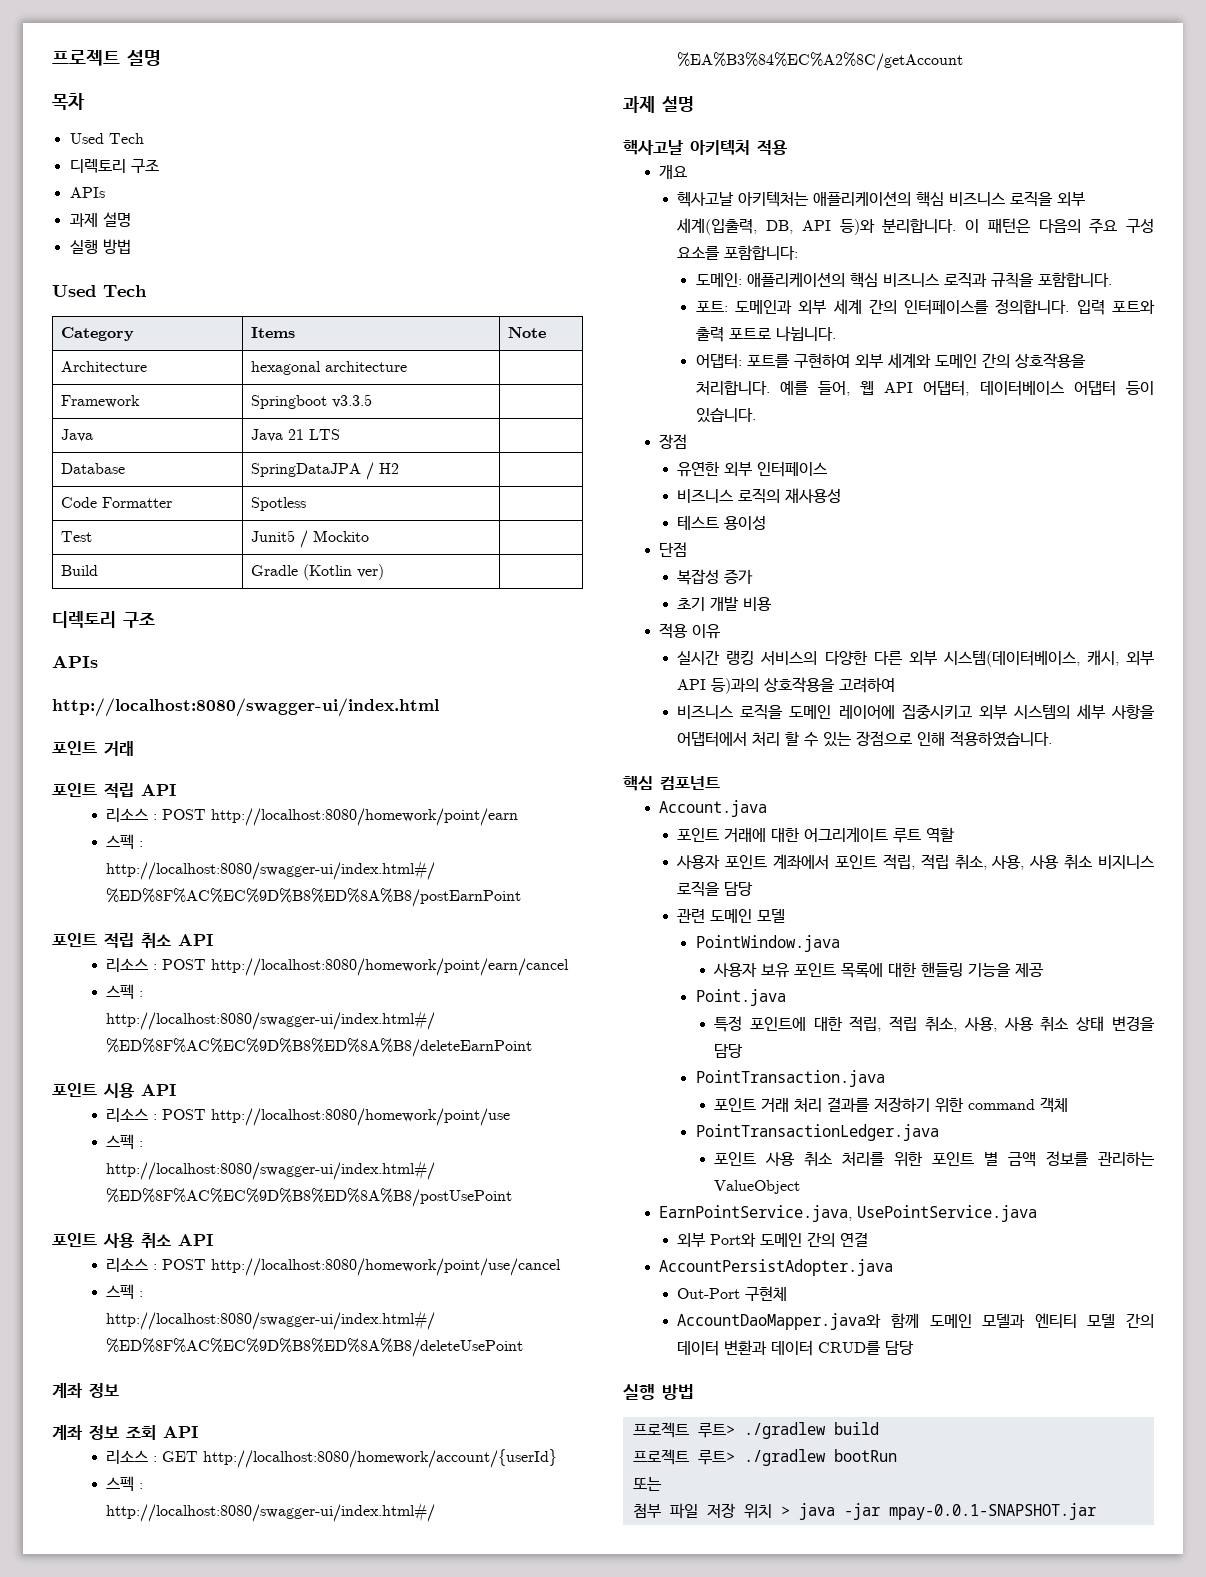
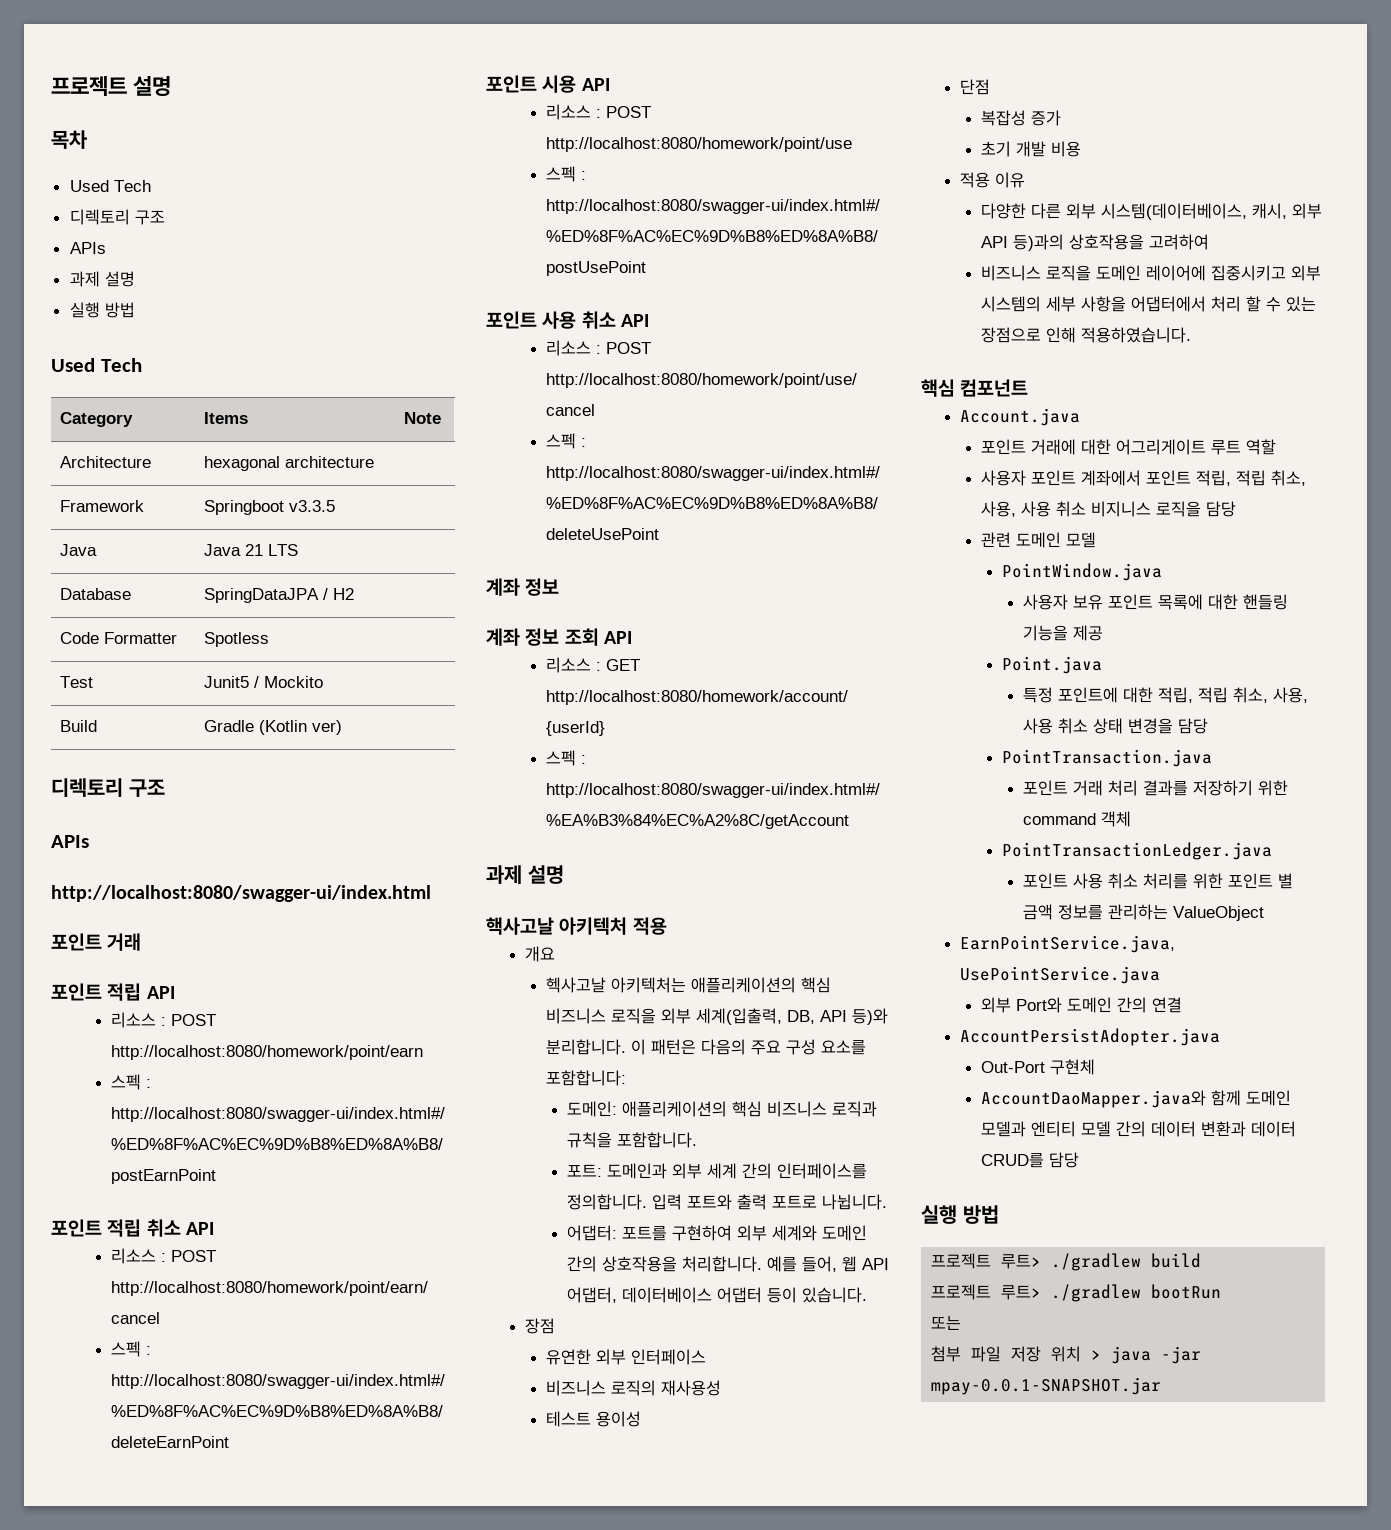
- 실시간 랭킹 서비스의 다양한 다른 외부 시스템(데이터베이스, 캐시, 외부 API 등)과의 상호작용을 고려하여
+ 다양한 다른 외부 시스템(데이터베이스, 캐시, 외부 API 등)과의 상호작용을 고려하여

